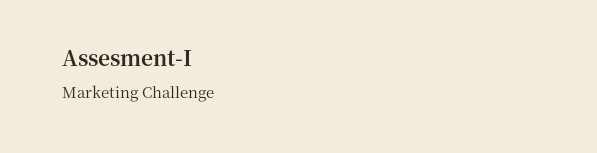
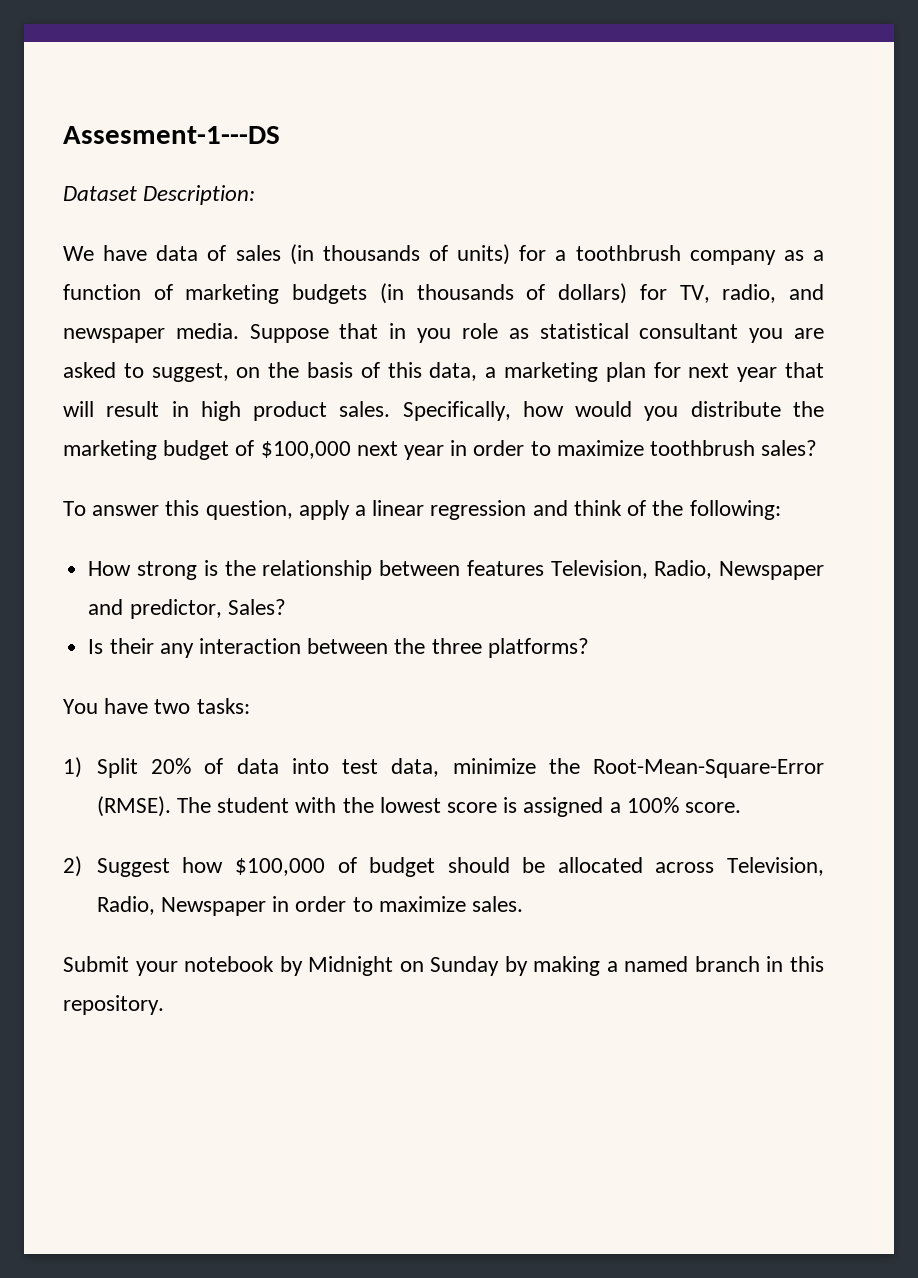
- Assesment-I
- Marketing Challenge
+ Assesment-1---DS
+ Dataset Description:
+ We have data of sales (in thousands of units) for a toothbrush company as a function of marketing budgets (in thousands of dollars) for TV, radio, and newspaper media. Suppose that in you role as statistical consultant you are asked to suggest, on the basis of this data, a marketing plan for next year that will result in high product sales. Specifically, how would you distribute the marketing budget of $100,000 next year in order to maximize toothbrush sales?
+ To answer this question, apply a linear regression and think of the following:
+ How strong is the relationship between features Television, Radio, Newspaper and predictor, Sales?
+ Is their any interaction between the three platforms?
+ You have two tasks:
+ 1) Split 20% of data into test data, minimize the Root-Mean-Square-Error (RMSE). The student with the lowest score is assigned a 100% score.
+ 2) Suggest how $100,000 of budget should be allocated across Television, Radio, Newspaper in order to maximize sales.
+ Submit your notebook by Midnight on Sunday by making a named branch in this repository.

